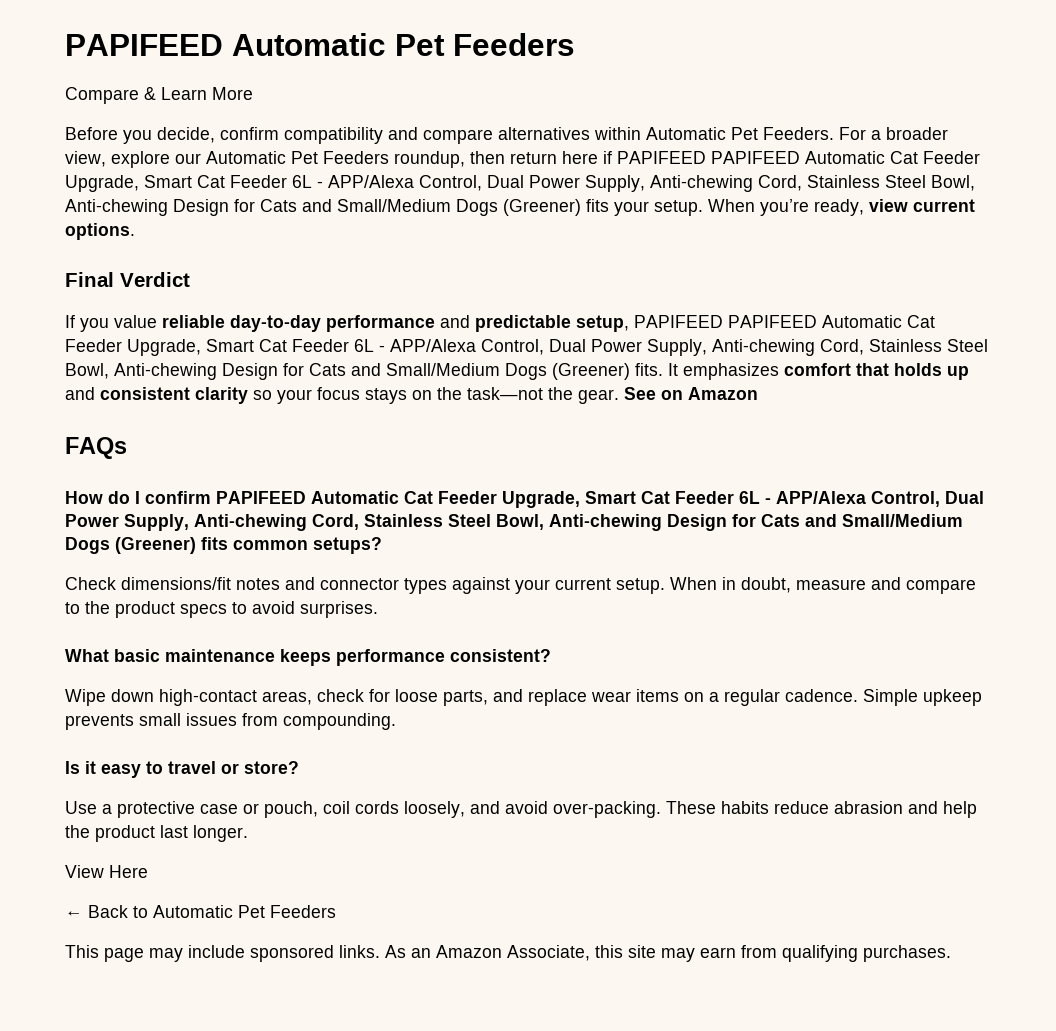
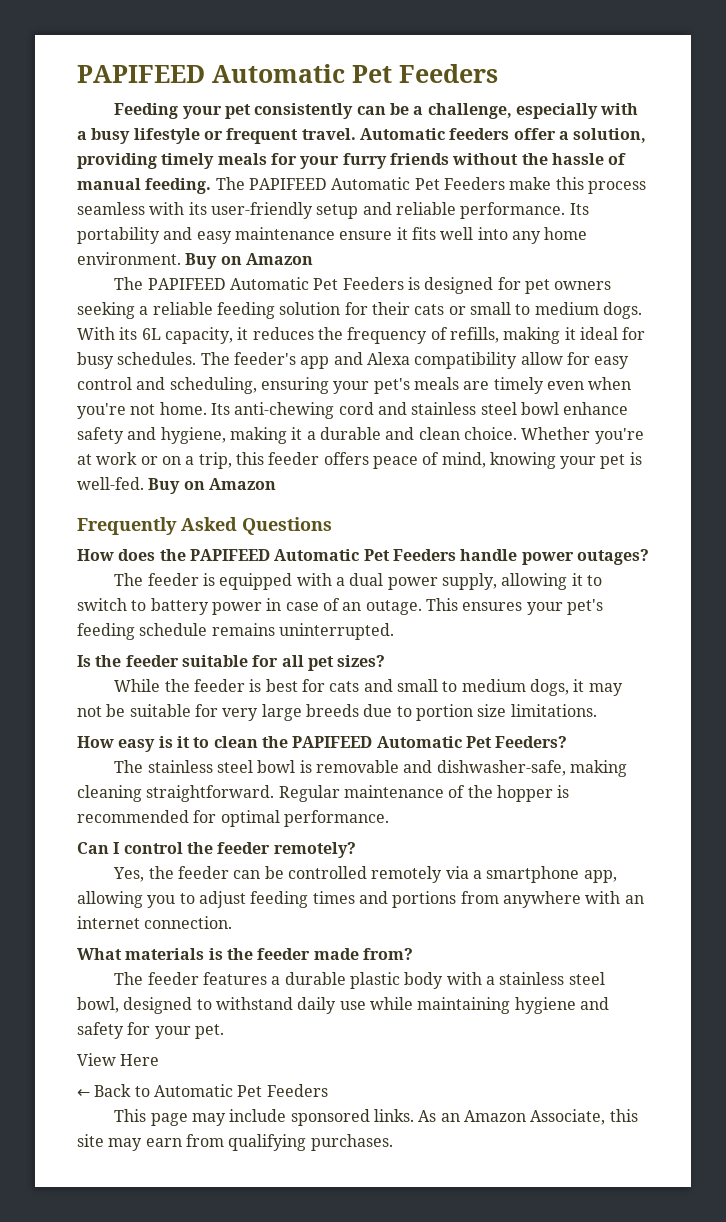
- Compare & Learn More
- Before you decide, confirm compatibility and compare alternatives within Automatic Pet Feeders. For a broader view, explore our Automatic Pet Feeders roundup, then return here if PAPIFEED PAPIFEED Automatic Cat Feeder Upgrade, Smart Cat Feeder 6L - APP/Alexa Control, Dual Power Supply, Anti-chewing Cord, Stainless Steel Bowl, Anti-chewing Design for Cats and Small/Medium Dogs (Greener) fits your setup. When you’re ready, view current options.
- Final Verdict
- If you value reliable day-to-day performance and predictable setup, PAPIFEED PAPIFEED Automatic Cat Feeder Upgrade, Smart Cat Feeder 6L - APP/Alexa Control, Dual Power Supply, Anti-chewing Cord, Stainless Steel Bowl, Anti-chewing Design for Cats and Small/Medium Dogs (Greener) fits. It emphasizes comfort that holds up and consistent clarity so your focus stays on the task—not the gear. See on Amazon
- FAQs
- How do I confirm PAPIFEED Automatic Cat Feeder Upgrade, Smart Cat Feeder 6L - APP/Alexa Control, Dual Power Supply, Anti-chewing Cord, Stainless Steel Bowl, Anti-chewing Design for Cats and Small/Medium Dogs (Greener) fits common setups?
- Check dimensions/fit notes and connector types against your current setup. When in doubt, measure and compare to the product specs to avoid surprises.
- What basic maintenance keeps performance consistent?
- Wipe down high-contact areas, check for loose parts, and replace wear items on a regular cadence. Simple upkeep prevents small issues from compounding.
- Is it easy to travel or store?
- Use a protective case or pouch, coil cords loosely, and avoid over-packing. These habits reduce abrasion and help the product last longer.
+ Feeding your pet consistently can be a challenge, especially with a busy lifestyle or frequent travel. Automatic feeders offer a solution, providing timely meals for your furry friends without the hassle of manual feeding. The PAPIFEED Automatic Pet Feeders make this process seamless with its user-friendly setup and reliable performance. Its portability and easy maintenance ensure it fits well into any home environment. Buy on Amazon
+ The PAPIFEED Automatic Pet Feeders is designed for pet owners seeking a reliable feeding solution for their cats or small to medium dogs. With its 6L capacity, it reduces the frequency of refills, making it ideal for busy schedules. The feeder's app and Alexa compatibility allow for easy control and scheduling, ensuring your pet's meals are timely even when you're not home. Its anti-chewing cord and stainless steel bowl enhance safety and hygiene, making it a durable and clean choice. Whether you're at work or on a trip, this feeder offers peace of mind, knowing your pet is well-fed. Buy on Amazon
+ Frequently Asked Questions
+ How does the PAPIFEED Automatic Pet Feeders handle power outages?
+ The feeder is equipped with a dual power supply, allowing it to switch to battery power in case of an outage. This ensures your pet's feeding schedule remains uninterrupted.
+ Is the feeder suitable for all pet sizes?
+ While the feeder is best for cats and small to medium dogs, it may not be suitable for very large breeds due to portion size limitations.
+ How easy is it to clean the PAPIFEED Automatic Pet Feeders?
+ The stainless steel bowl is removable and dishwasher-safe, making cleaning straightforward. Regular maintenance of the hopper is recommended for optimal performance.
+ Can I control the feeder remotely?
+ Yes, the feeder can be controlled remotely via a smartphone app, allowing you to adjust feeding times and portions from anywhere with an internet connection.
+ What materials is the feeder made from?
+ The feeder features a durable plastic body with a stainless steel bowl, designed to withstand daily use while maintaining hygiene and safety for your pet.

